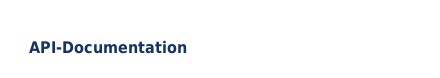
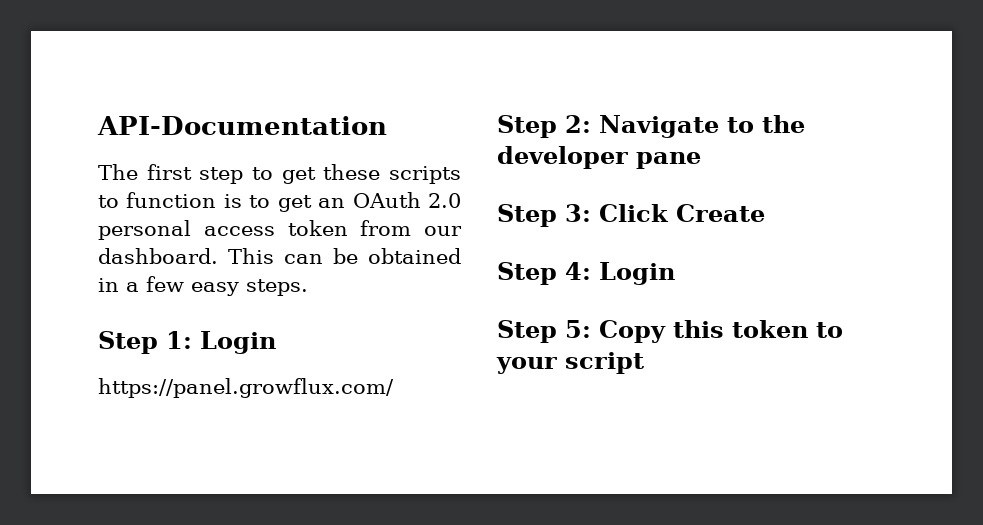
+ The first step to get these scripts to function is to get an OAuth 2.0 personal access token from our dashboard. This can be obtained in a few easy steps.
+ Step 1: Login
+ https://panel.growflux.com/
+ Step 2: Navigate to the developer pane
+ Step 3: Click Create
+ Step 4: Login
+ Step 5: Copy this token to your script

